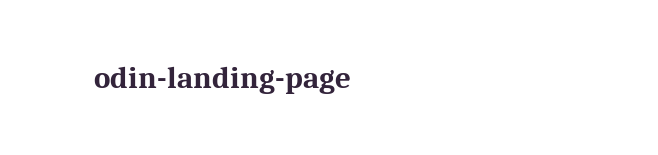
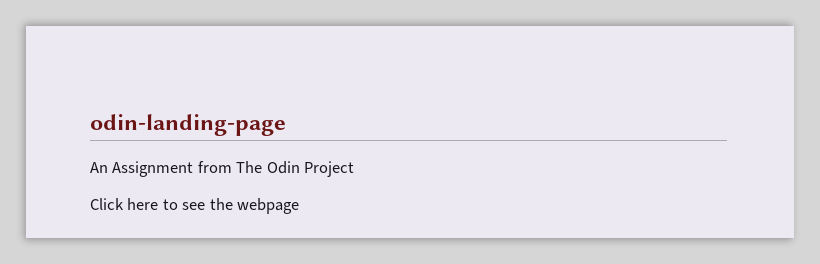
+ An Assignment from The Odin Project
+ Click here to see the webpage

